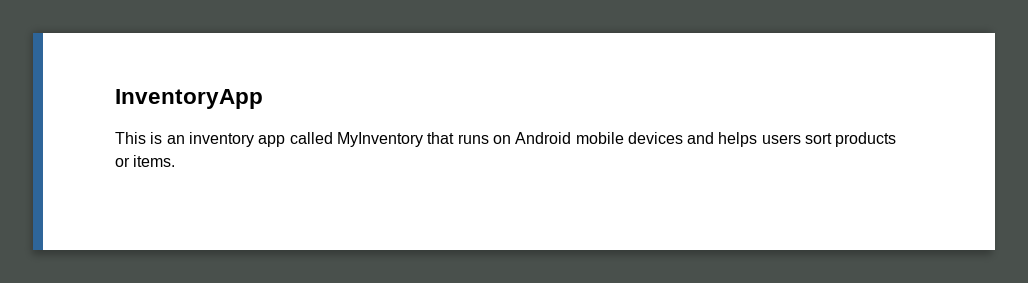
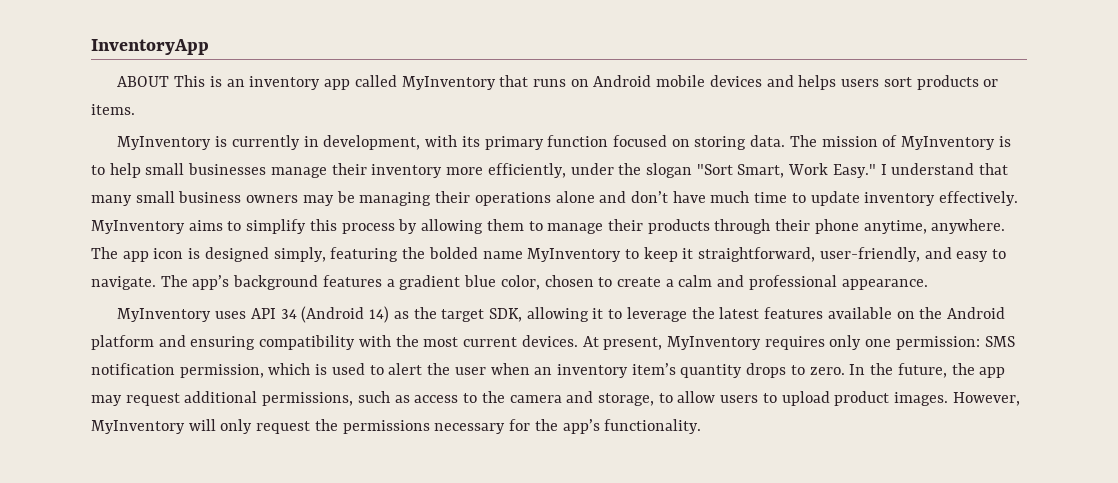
- This is an inventory app called MyInventory that runs on Android mobile devices and helps users sort products or items.
+ ABOUT This is an inventory app called MyInventory that runs on Android mobile devices and helps users sort products or items.
+ MyInventory is currently in development, with its primary function focused on storing data. The mission of MyInventory is to help small businesses manage their inventory more efficiently, under the slogan "Sort Smart, Work Easy." I understand that many small business owners may be managing their operations alone and don’t have much time to update inventory effectively. MyInventory aims to simplify this process by allowing them to manage their products through their phone anytime, anywhere. The app icon is designed simply, featuring the bolded name MyInventory to keep it straightforward, user-friendly, and easy to navigate. The app’s background features a gradient blue color, chosen to create a calm and professional appearance.
+ MyInventory uses API 34 (Android 14) as the target SDK, allowing it to leverage the latest features available on the Android platform and ensuring compatibility with the most current devices. At present, MyInventory requires only one permission: SMS notification permission, which is used to alert the user when an inventory item’s quantity drops to zero. In the future, the app may request additional permissions, such as access to the camera and storage, to allow users to upload product images. However, MyInventory will only request the permissions necessary for the app’s functionality.

